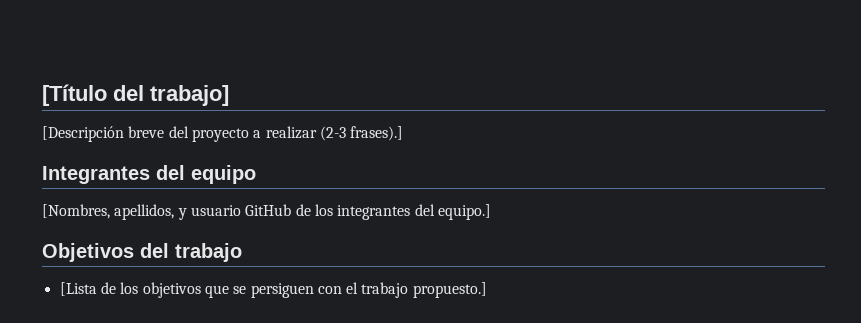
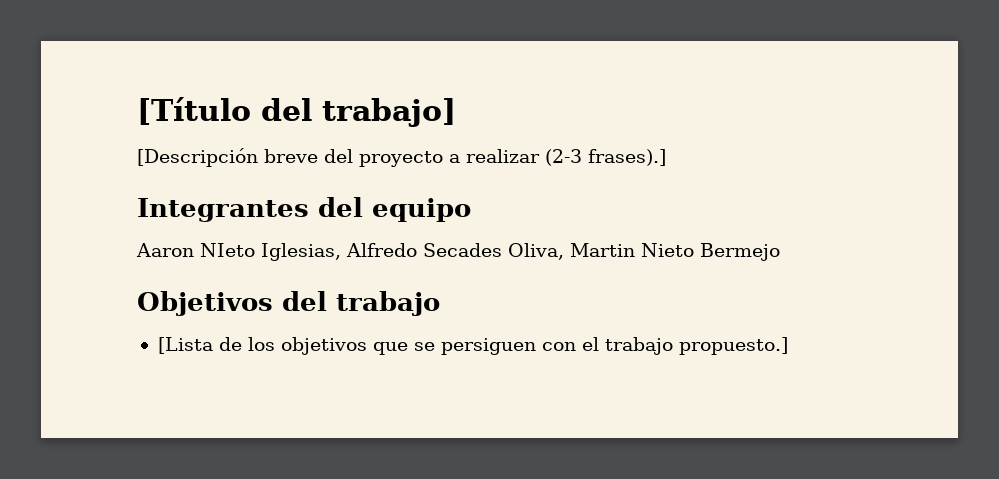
- [Nombres, apellidos, y usuario GitHub de los integrantes del equipo.]
+ Aaron NIeto Iglesias, Alfredo Secades Oliva, Martin Nieto Bermejo

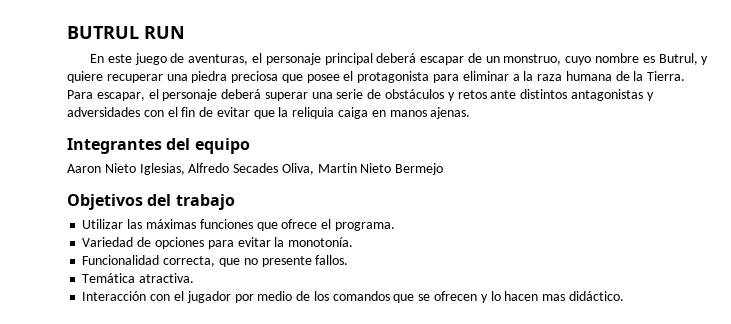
- [Título del trabajo]
- [Descripción breve del proyecto a realizar (2-3 frases).]
+ BUTRUL RUN
+ En este juego de aventuras, el personaje principal deberá escapar de un monstruo, cuyo nombre es Butrul, y quiere recuperar una piedra preciosa que posee el protagonista para eliminar a la raza humana de la Tierra. Para escapar, el personaje deberá superar una serie de obstáculos y retos ante distintos antagonistas y adversidades con el fin de evitar que la reliquia caiga en manos ajenas.
- Aaron NIeto Iglesias, Alfredo Secades Oliva, Martin Nieto Bermejo
+ Aaron Nieto Iglesias, Alfredo Secades Oliva, Martin Nieto Bermejo
- [Lista de los objetivos que se persiguen con el trabajo propuesto.]
+ Utilizar las máximas funciones que ofrece el programa.
+ Variedad de opciones para evitar la monotonía.
+ Funcionalidad correcta, que no presente fallos.
+ Temática atractiva.
+ Interacción con el jugador por medio de los comandos que se ofrecen y lo hacen mas didáctico.

